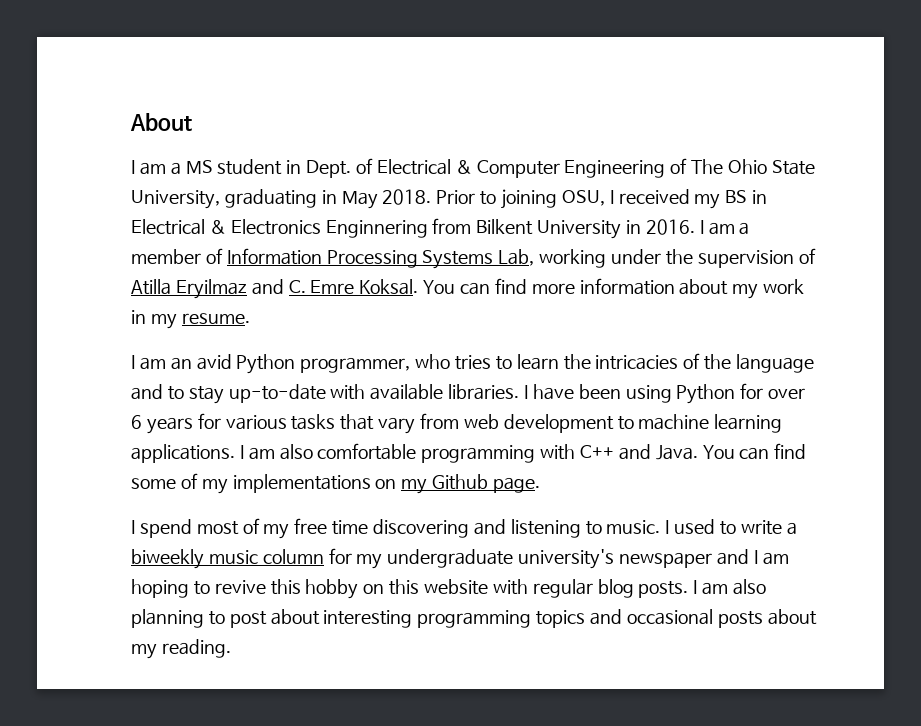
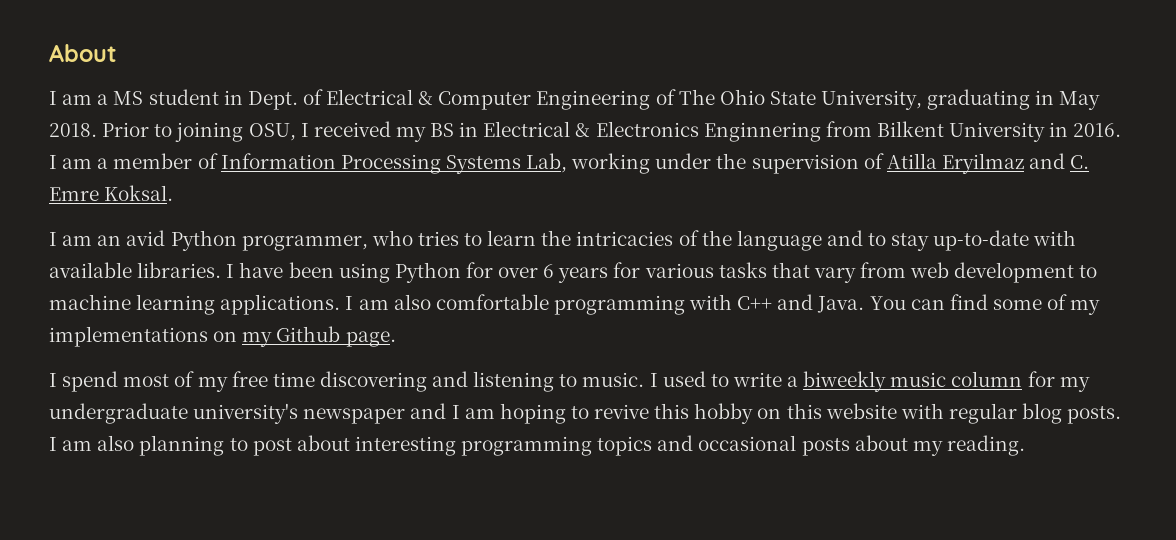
- You can find more information about my work in my resume.

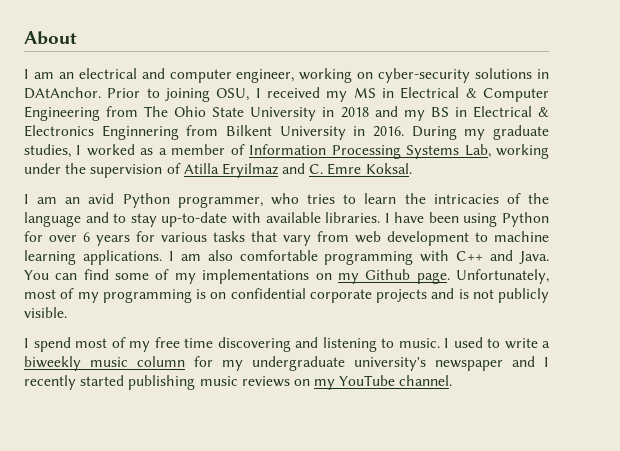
- I am a MS student in Dept. of Electrical & Computer Engineering of The Ohio State University, graduating in May 2018.
+ I am an electrical and computer engineer, working on cyber-security solutions in DAtAnchor.
- Prior to joining OSU, I received my BS in Electrical & Electronics Enginnering from Bilkent University in 2016.
+ Prior to joining OSU, I received my MS in Electrical & Computer Engineering from The Ohio State University in 2018 and my BS in Electrical & Electronics Enginnering from Bilkent University in 2016.
- I am a member of Information Processing Systems Lab, working under the supervision of Atilla Eryilmaz and C. Emre Koksal.
+ During my graduate studies, I worked as a member of Information Processing Systems Lab, working under the supervision of Atilla Eryilmaz and C. Emre Koksal.
+ Unfortunately, most of my programming is on confidential corporate projects and is not publicly visible.
- I used to write a biweekly music column for my undergraduate university's newspaper and I am hoping to revive this hobby on this website with regular blog posts. I am also planning to post about interesting programming topics and occasional posts about my reading.
+ I used to write a biweekly music column for my undergraduate university's newspaper and I recently started publishing music reviews on my YouTube channel.

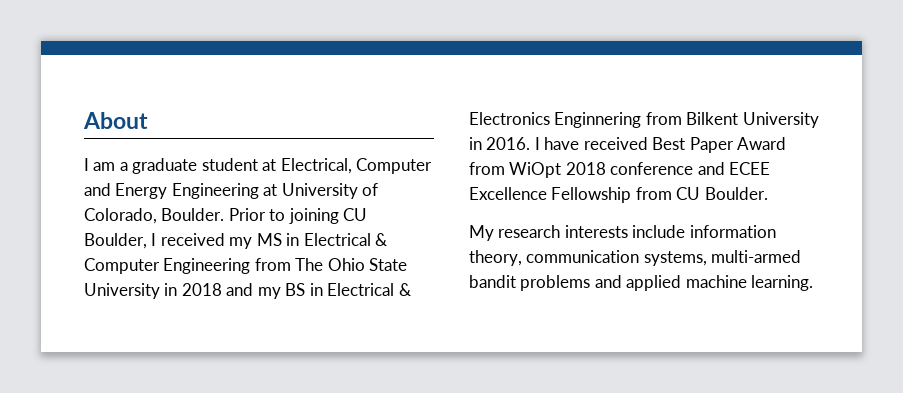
- I am an electrical and computer engineer, working on cyber-security solutions in DAtAnchor.
+ I am a graduate student at Electrical, Computer and Energy Engineering at University of Colorado, Boulder.
- Prior to joining OSU, I received my MS in Electrical & Computer Engineering from The Ohio State University in 2018 and my BS in Electrical & Electronics Enginnering from Bilkent University in 2016.
+ Prior to joining CU Boulder, I received my MS in Electrical & Computer Engineering from The Ohio State University in 2018 and my BS in Electrical & Electronics Enginnering from Bilkent University in 2016.
- During my graduate studies, I worked as a member of Information Processing Systems Lab, working under the supervision of Atilla Eryilmaz and C. Emre Koksal.
- I am an avid Python programmer, who tries to learn the intricacies of the language and to stay up-to-date with available libraries. I have been using Python for over 6 years for various tasks that vary from web development to machine learning applications. I am also comfortable programming with C++ and Java. You can find some of my implementations on my Github page. Unfortunately, most of my programming is on confidential corporate projects and is not publicly visible.
- I spend most of my free time discovering and listening to music. I used to write a biweekly music column for my undergraduate university's newspaper and I recently started publishing music reviews on my YouTube channel.
+ I have received Best Paper Award from WiOpt 2018 conference and ECEE Excellence Fellowship from CU Boulder.
+ My research interests include information theory, communication systems, multi-armed bandit problems and applied machine learning.

